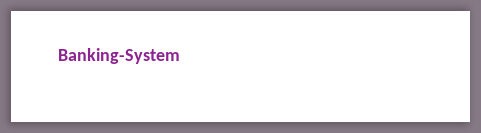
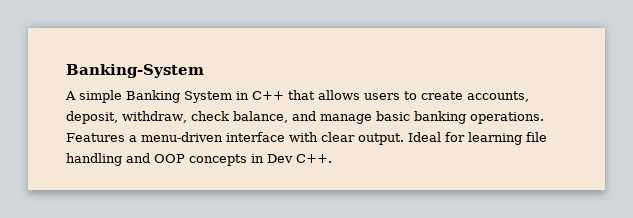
+ A simple Banking System in C++ that allows users to create accounts, deposit, withdraw, check balance, and manage basic banking operations. Features a menu-driven interface with clear output. Ideal for learning file handling and OOP concepts in Dev C++.

